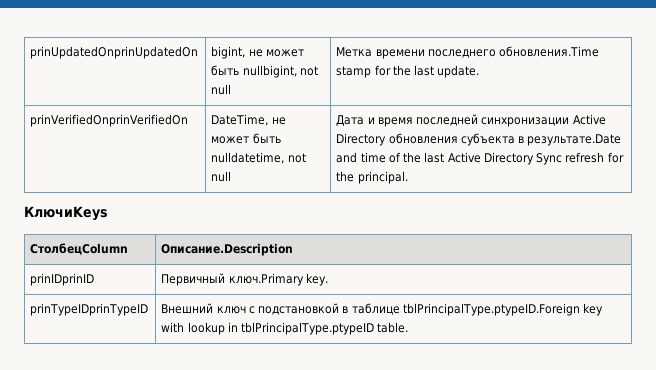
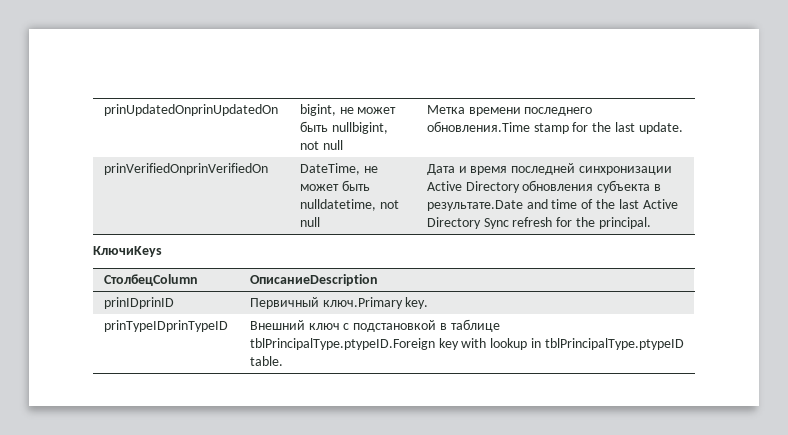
- СтолбецColumn | Описание.Description
+ СтолбецColumn | ОписаниеDescription

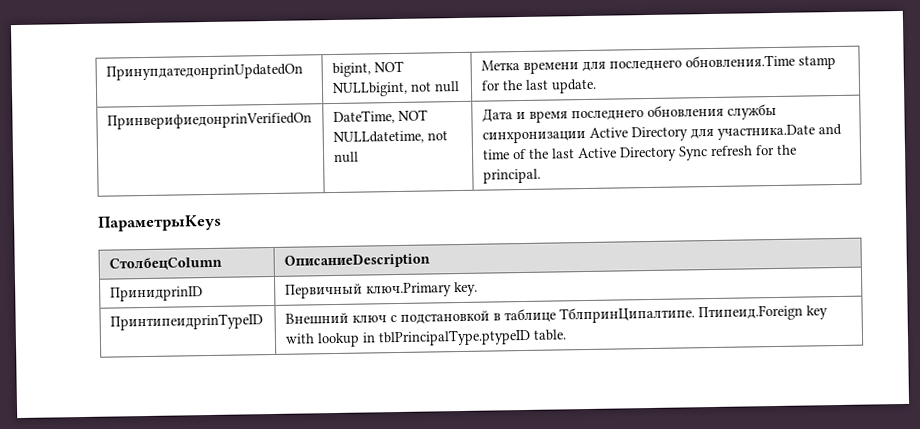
- prinUpdatedOnprinUpdatedOn | bigint, не может быть nullbigint, not null | Метка времени последнего обновления.Time stamp for the last update.
+ ПринупдатедонprinUpdatedOn | bigint, NOT NULLbigint, not null | Метка времени для последнего обновления.Time stamp for the last update.
- prinVerifiedOnprinVerifiedOn | DateTime, не может быть nulldatetime, not null | Дата и время последней синхронизации Active Directory обновления субъекта в результате.Date and time of the last Active Directory Sync refresh for the principal.
+ ПринверифиедонprinVerifiedOn | DateTime, NOT NULLdatetime, not null | Дата и время последнего обновления службы синхронизации Active Directory для участника.Date and time of the last Active Directory Sync refresh for the principal.
- КлючиKeys
+ ПараметрыKeys
- prinIDprinID | Первичный ключ.Primary key.
+ ПринидprinID | Первичный ключ.Primary key.
- prinTypeIDprinTypeID | Внешний ключ с подстановкой в таблице tblPrincipalType.ptypeID.Foreign key with lookup in tblPrincipalType.ptypeID table.
+ ПринтипеидprinTypeID | Внешний ключ с подстановкой в таблице ТблпринЦипалтипе. Птипеид.Foreign key with lookup in tblPrincipalType.ptypeID table.

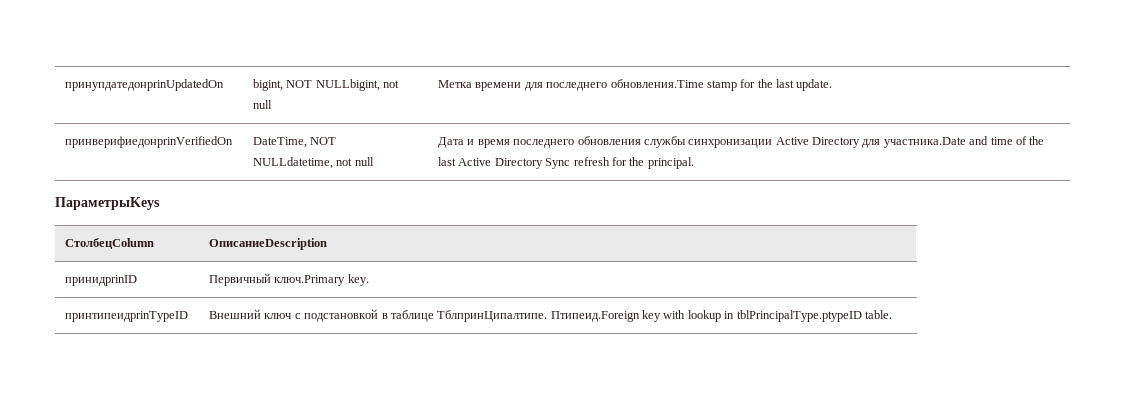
- ПринупдатедонprinUpdatedOn | bigint, NOT NULLbigint, not null | Метка времени для последнего обновления.Time stamp for the last update.
+ принупдатедонprinUpdatedOn | bigint, NOT NULLbigint, not null | Метка времени для последнего обновления.Time stamp for the last update.
- ПринверифиедонprinVerifiedOn | DateTime, NOT NULLdatetime, not null | Дата и время последнего обновления службы синхронизации Active Directory для участника.Date and time of the last Active Directory Sync refresh for the principal.
+ принверифиедонprinVerifiedOn | DateTime, NOT NULLdatetime, not null | Дата и время последнего обновления службы синхронизации Active Directory для участника.Date and time of the last Active Directory Sync refresh for the principal.
- ПринидprinID | Первичный ключ.Primary key.
+ принидprinID | Первичный ключ.Primary key.
- ПринтипеидprinTypeID | Внешний ключ с подстановкой в таблице ТблпринЦипалтипе. Птипеид.Foreign key with lookup in tblPrincipalType.ptypeID table.
+ принтипеидprinTypeID | Внешний ключ с подстановкой в таблице ТблпринЦипалтипе. Птипеид.Foreign key with lookup in tblPrincipalType.ptypeID table.

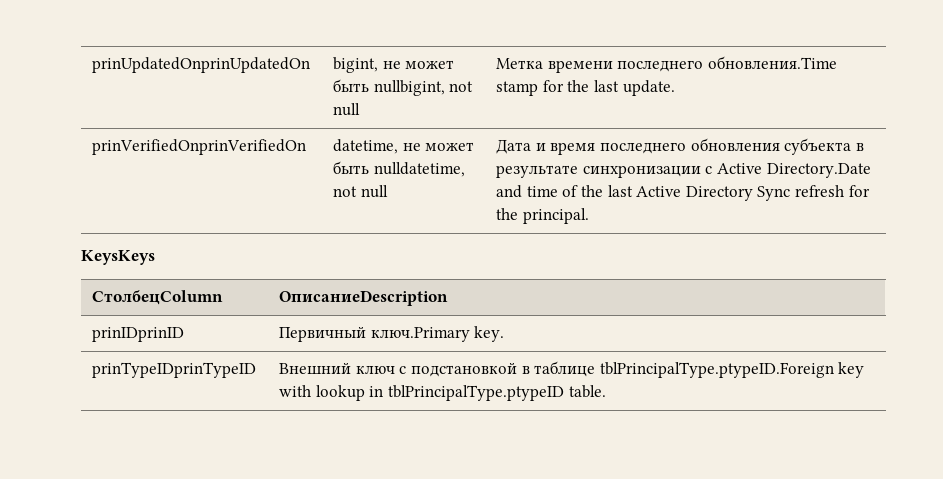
- принупдатедонprinUpdatedOn | bigint, NOT NULLbigint, not null | Метка времени для последнего обновления.Time stamp for the last update.
+ prinUpdatedOnprinUpdatedOn | bigint, не может быть nullbigint, not null | Метка времени последнего обновления.Time stamp for the last update.
- принверифиедонprinVerifiedOn | DateTime, NOT NULLdatetime, not null | Дата и время последнего обновления службы синхронизации Active Directory для участника.Date and time of the last Active Directory Sync refresh for the principal.
+ prinVerifiedOnprinVerifiedOn | datetime, не может быть nulldatetime, not null | Дата и время последнего обновления субъекта в результате синхронизации с Active Directory.Date and time of the last Active Directory Sync refresh for the principal.
- ПараметрыKeys
+ KeysKeys
- принидprinID | Первичный ключ.Primary key.
+ prinIDprinID | Первичный ключ.Primary key.
- принтипеидprinTypeID | Внешний ключ с подстановкой в таблице ТблпринЦипалтипе. Птипеид.Foreign key with lookup in tblPrincipalType.ptypeID table.
+ prinTypeIDprinTypeID | Внешний ключ с подстановкой в таблице tblPrincipalType.ptypeID.Foreign key with lookup in tblPrincipalType.ptypeID table.

